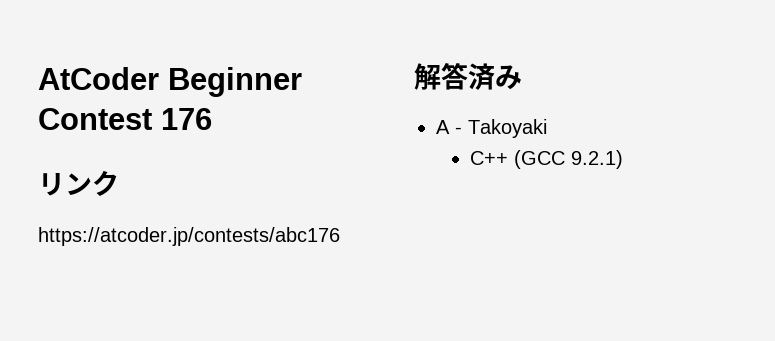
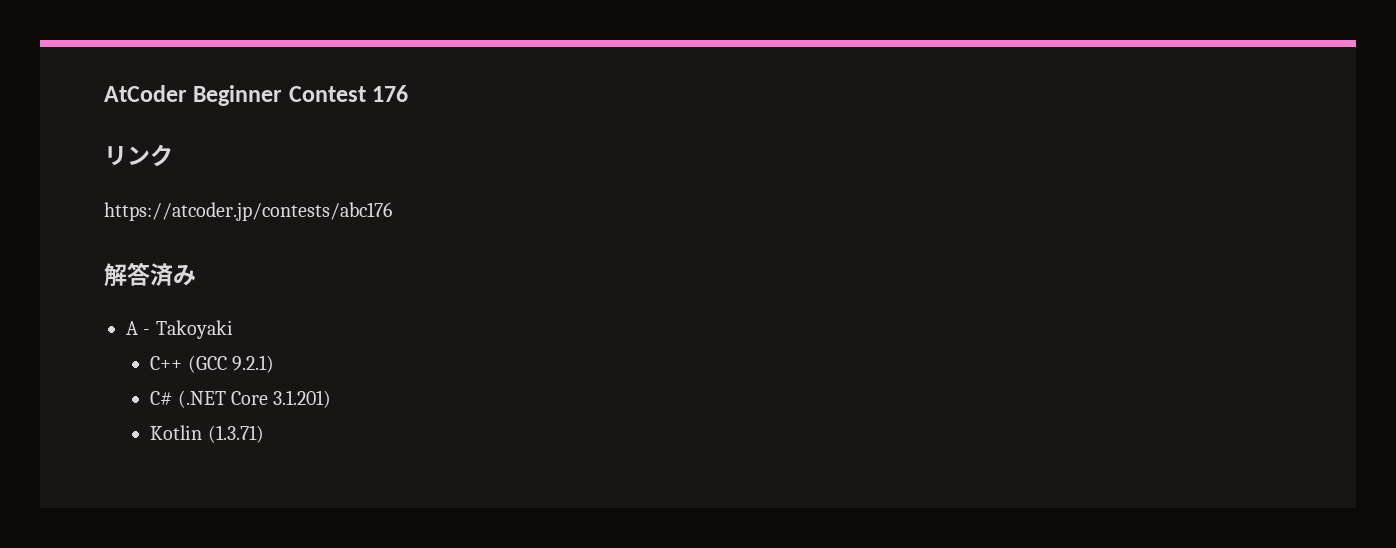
+ C# (.NET Core 3.1.201)
+ Kotlin (1.3.71)

